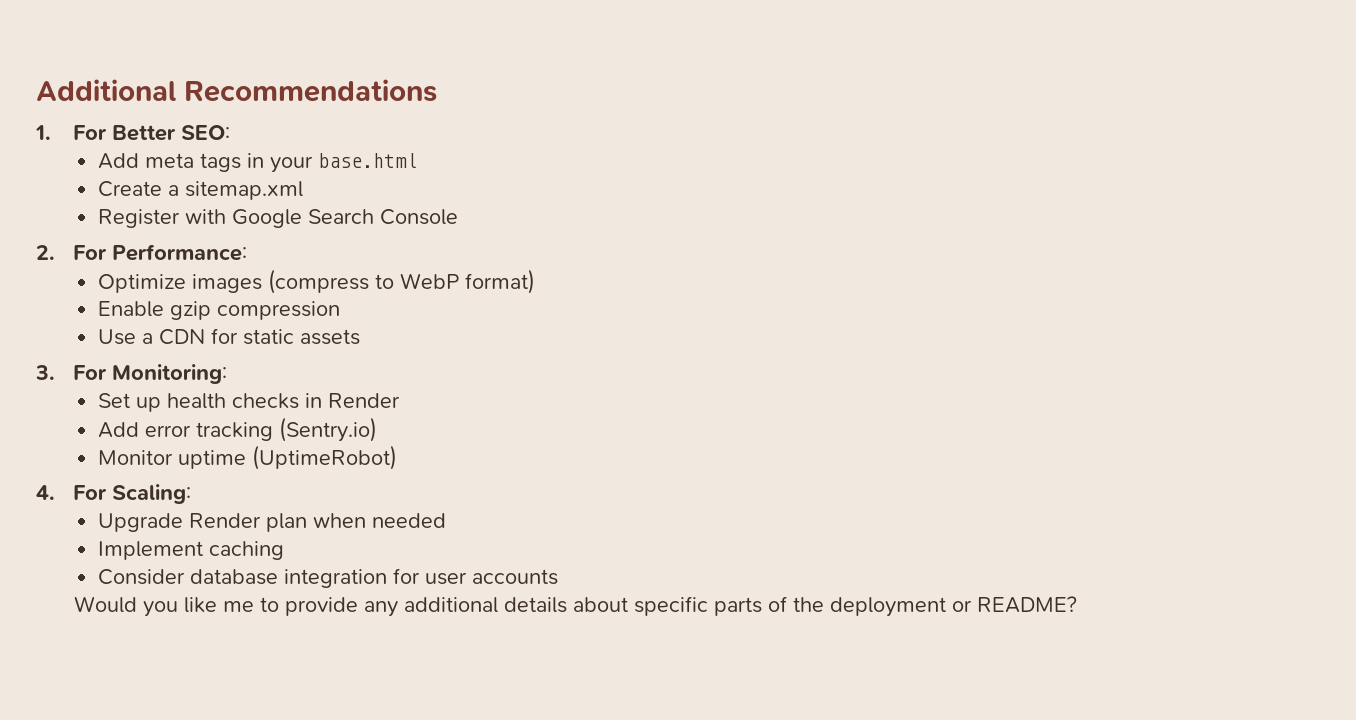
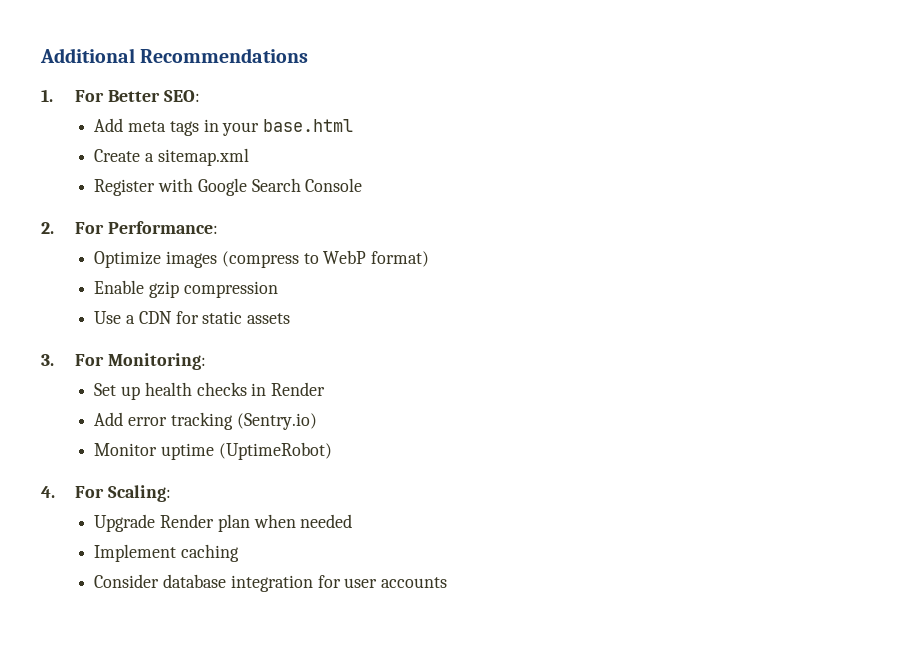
- Would you like me to provide any additional details about specific parts of the deployment or README?

